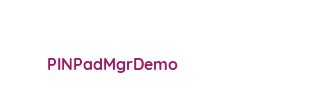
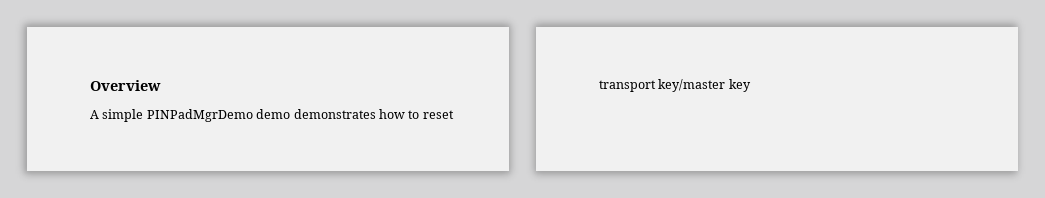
- PINPadMgrDemo
+ Overview
+ A simple PINPadMgrDemo demo demonstrates how to reset transport key/master key

